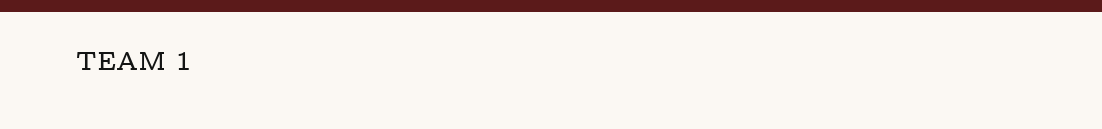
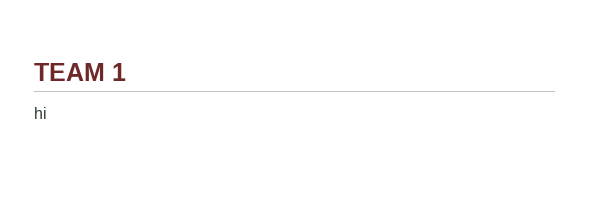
+ hi

